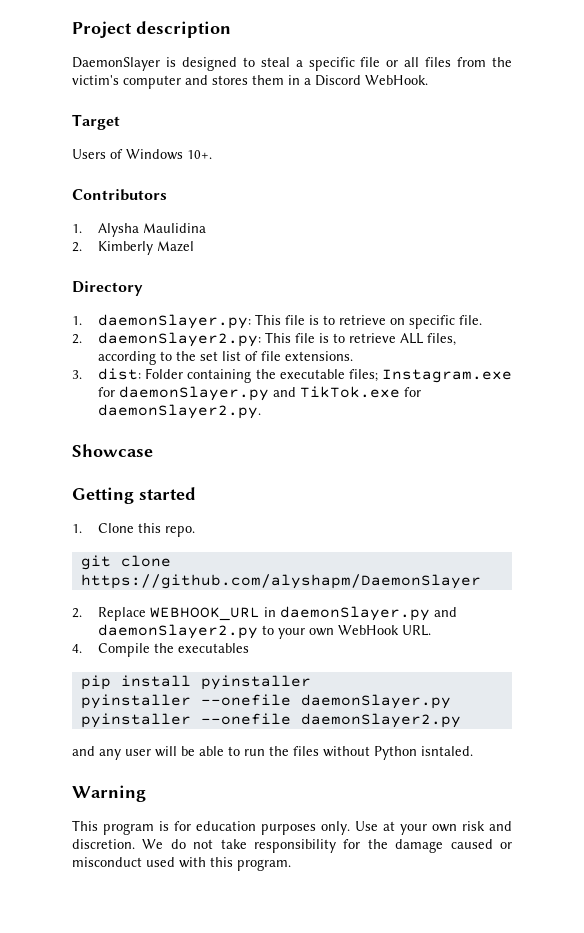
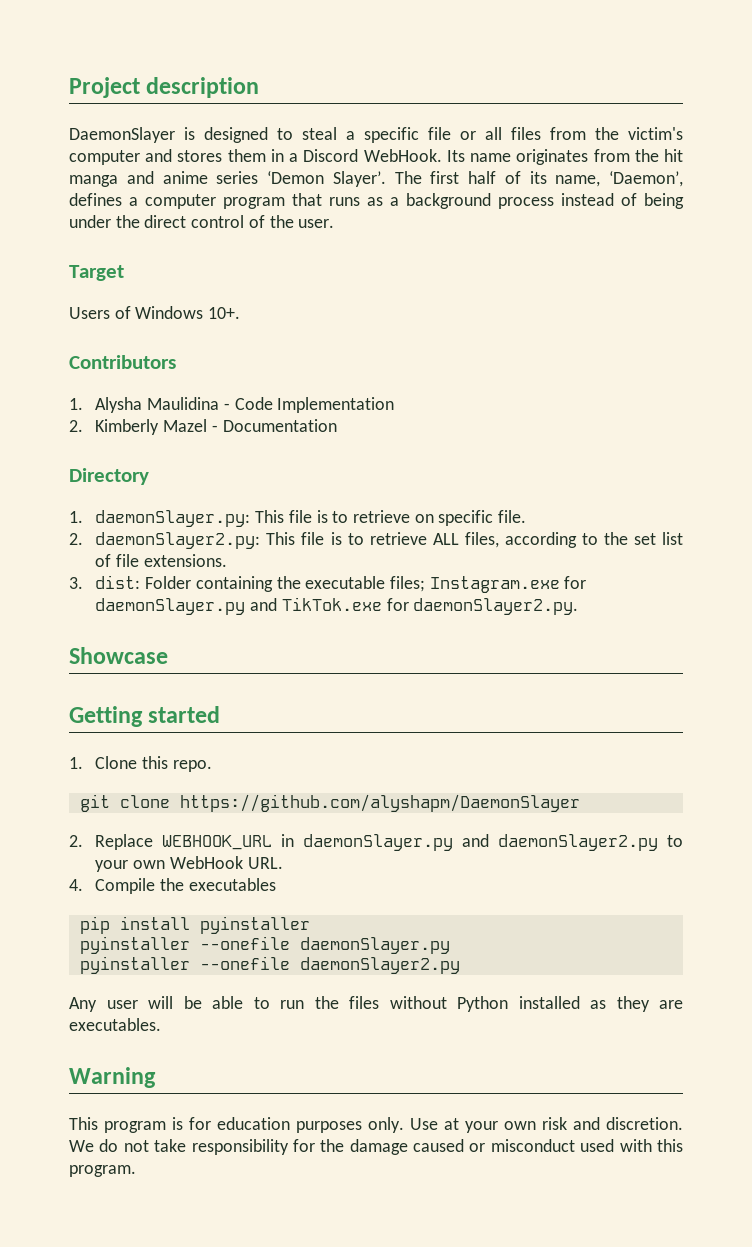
+ Its name originates from the hit manga and anime series ‘Demon Slayer’. The first half of its name, ‘Daemon’, defines a computer program that runs as a background process instead of being under the direct control of the user.
- 1. Alysha Maulidina
+ 1. Alysha Maulidina - Code Implementation
- 2. Kimberly Mazel
+ 2. Kimberly Mazel - Documentation
- and any user will be able to run the files without Python isntaled.
+ Any user will be able to run the files without Python installed as they are executables.

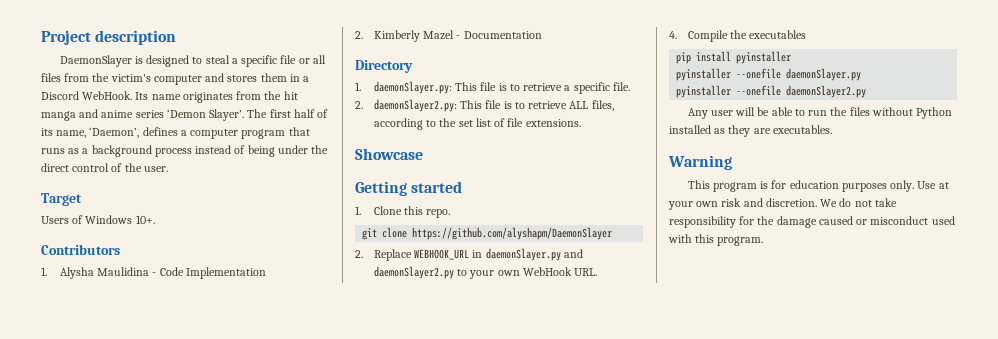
- 1. daemonSlayer.py: This file is to retrieve on specific file.
+ 1. daemonSlayer.py: This file is to retrieve a specific file.
- 3. dist: Folder containing the executable files; Instagram.exe for daemonSlayer.py and TikTok.exe for daemonSlayer2.py.

